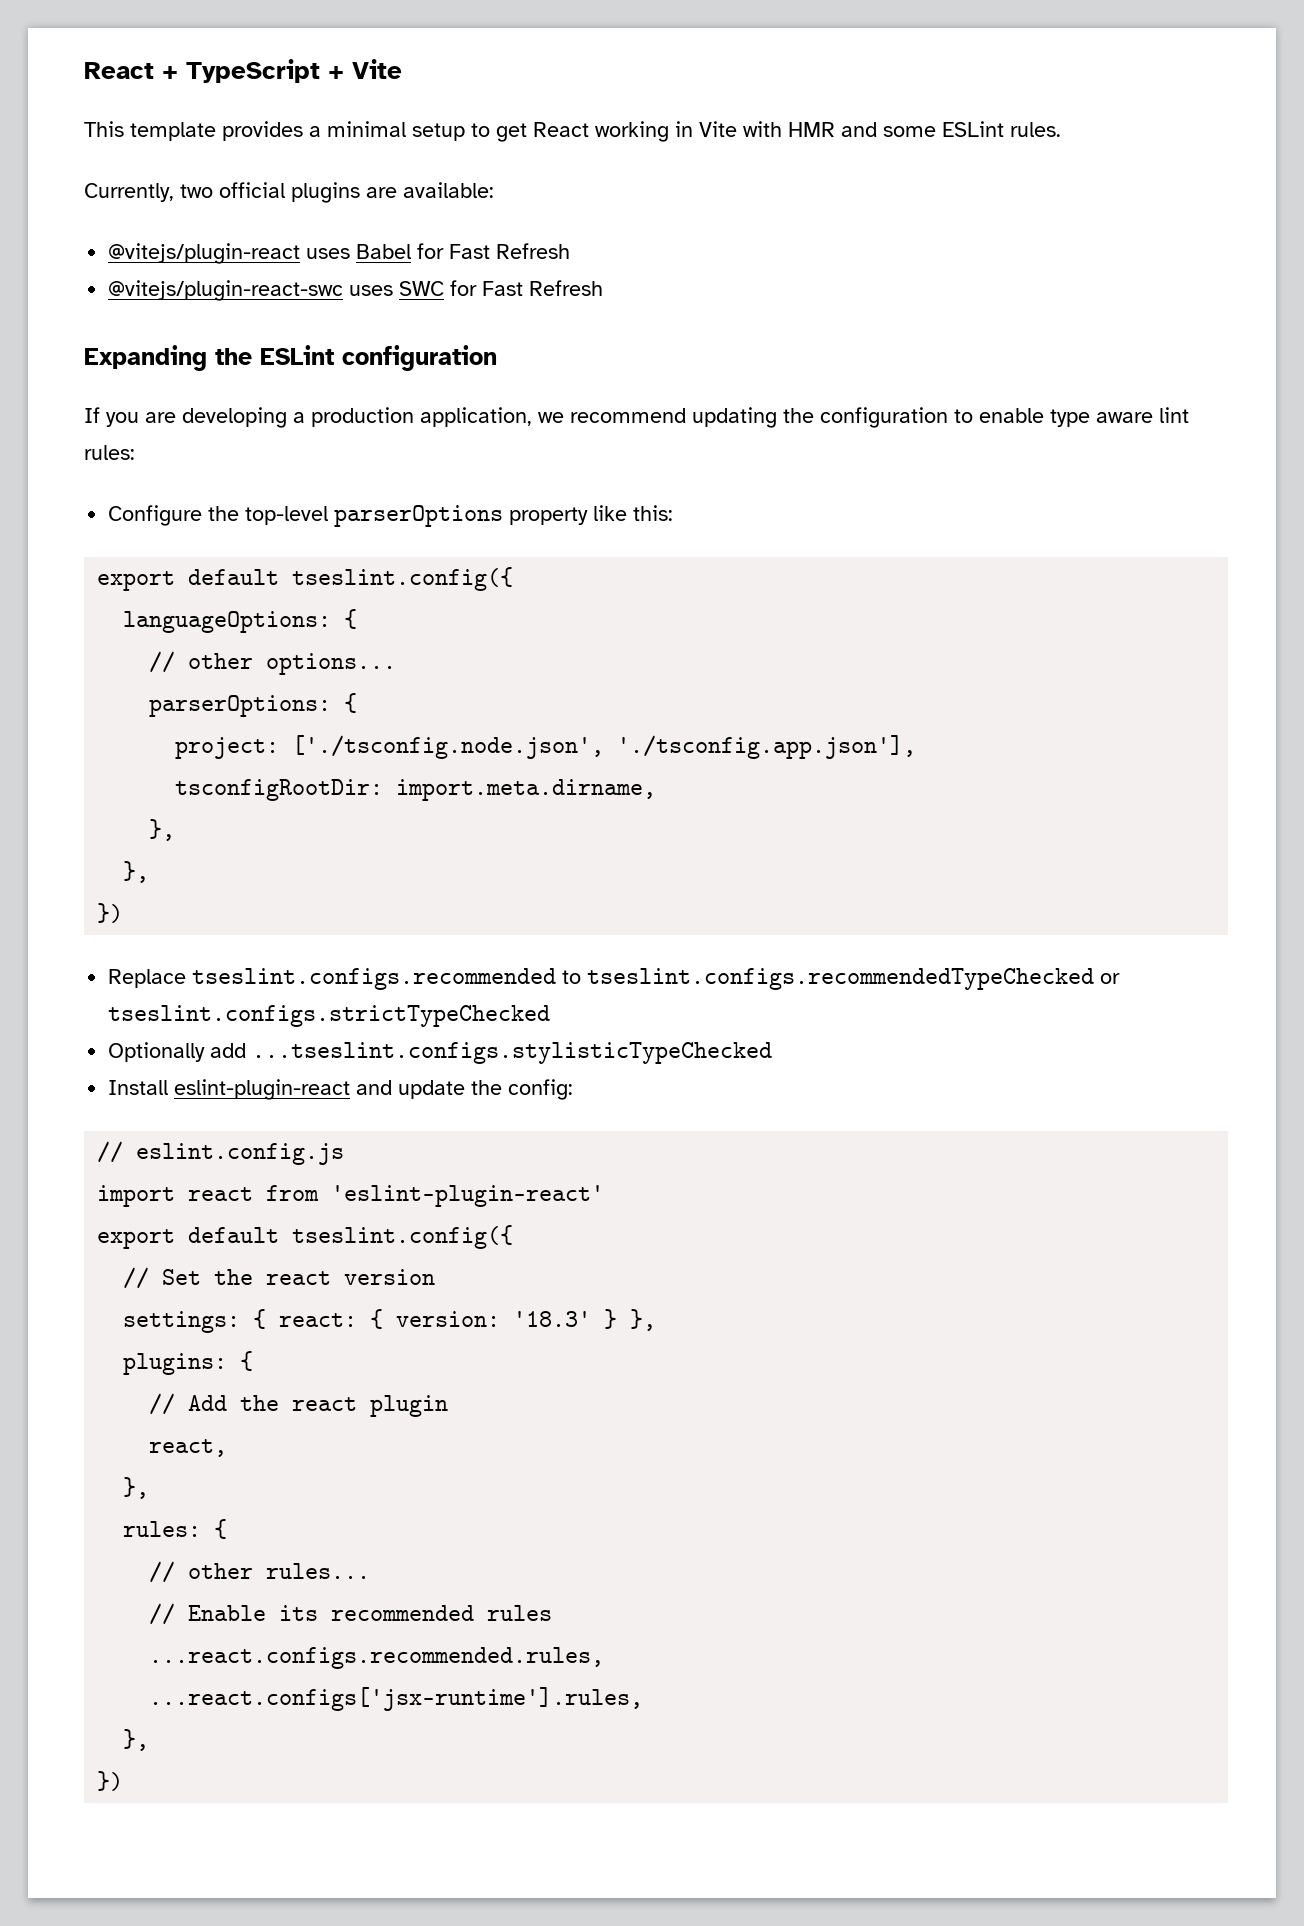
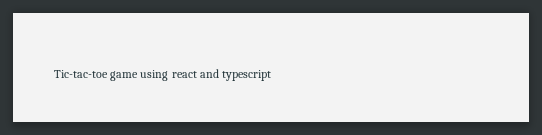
- React + TypeScript + Vite
- This template provides a minimal setup to get React working in Vite with HMR and some ESLint rules.
- Currently, two official plugins are available:
- @vitejs/plugin-react uses Babel for Fast Refresh
- @vitejs/plugin-react-swc uses SWC for Fast Refresh
- Expanding the ESLint configuration
- If you are developing a production application, we recommend updating the configuration to enable type aware lint rules:
- Configure the top-level parserOptions property like this:
- export default tseslint.config({
- languageOptions: {
- // other options...
- parserOptions: {
- project: ['./tsconfig.node.json', './tsconfig.app.json'],
- tsconfigRootDir: import.meta.dirname,
- },
- },
- })
- Replace tseslint.configs.recommended to tseslint.configs.recommendedTypeChecked or tseslint.configs.strictTypeChecked
- Optionally add ...tseslint.configs.stylisticTypeChecked
- Install eslint-plugin-react and update the config:
- // eslint.config.js
- import react from 'eslint-plugin-react'
- export default tseslint.config({
- // Set the react version
- settings: { react: { version: '18.3' } },
- plugins: {
- // Add the react plugin
- react,
- },
- rules: {
- // other rules...
- // Enable its recommended rules
- ...react.configs.recommended.rules,
- ...react.configs['jsx-runtime'].rules,
- },
- })
+ Tic-tac-toe game using react and typescript

